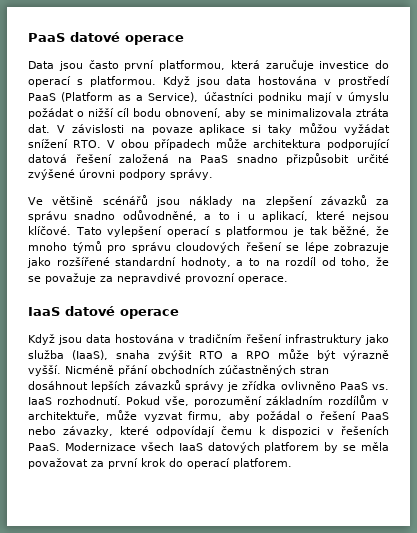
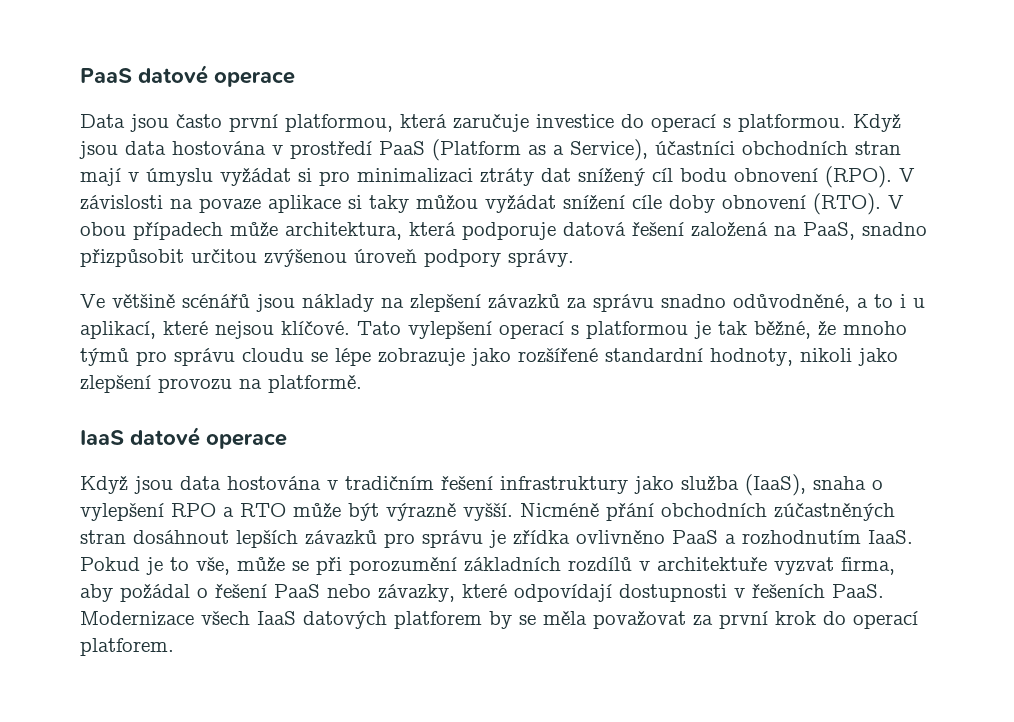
- Když jsou data hostována v prostředí PaaS (Platform as a Service), účastníci podniku mají v úmyslu požádat o nižší cíl bodu obnovení, aby se minimalizovala ztráta dat.
+ Když jsou data hostována v prostředí PaaS (Platform as a Service), účastníci obchodních stran mají v úmyslu vyžádat si pro minimalizaci ztráty dat snížený cíl bodu obnovení (RPO).
- V závislosti na povaze aplikace si taky můžou vyžádat snížení RTO. V obou případech může architektura podporující datová řešení založená na PaaS snadno přizpůsobit určité zvýšené úrovni podpory správy.
+ V závislosti na povaze aplikace si taky můžou vyžádat snížení cíle doby obnovení (RTO). V obou případech může architektura, která podporuje datová řešení založená na PaaS, snadno přizpůsobit určitou zvýšenou úroveň podpory správy.
- Tato vylepšení operací s platformou je tak běžné, že mnoho týmů pro správu cloudových řešení se lépe zobrazuje jako rozšířené standardní hodnoty, a to na rozdíl od toho, že se považuje za nepravdivé provozní operace.
+ Tato vylepšení operací s platformou je tak běžné, že mnoho týmů pro správu cloudu se lépe zobrazuje jako rozšířené standardní hodnoty, nikoli jako zlepšení provozu na platformě.
- Když jsou data hostována v tradičním řešení infrastruktury jako služba (IaaS), snaha zvýšit RTO a RPO může být výrazně vyšší.
+ Když jsou data hostována v tradičním řešení infrastruktury jako služba (IaaS), snaha o vylepšení RPO a RTO může být výrazně vyšší.
- Nicméně přání obchodních zúčastněných stran dosáhnout lepších závazků správy je zřídka ovlivněno PaaS vs. IaaS rozhodnutí. Pokud vše, porozumění základním rozdílům v architektuře, může vyzvat firmu, aby požádal o řešení PaaS nebo závazky, které odpovídají čemu k dispozici v řešeních PaaS.
+ Nicméně přání obchodních zúčastněných stran dosáhnout lepších závazků pro správu je zřídka ovlivněno PaaS a rozhodnutím IaaS. Pokud je to vše, může se při porozumění základních rozdílů v architektuře vyzvat firma, aby požádal o řešení PaaS nebo závazky, které odpovídají dostupnosti v řešeních PaaS.

